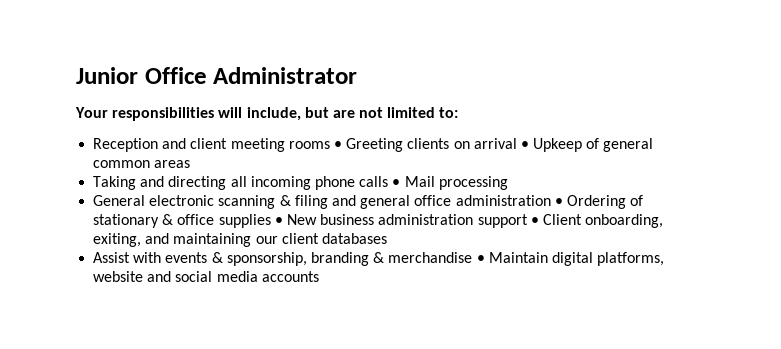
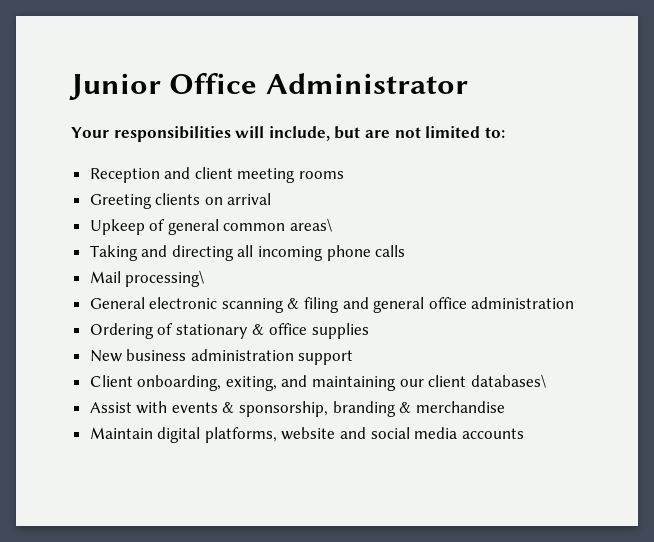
- Reception and client meeting rooms • Greeting clients on arrival • Upkeep of general common areas
+ Reception and client meeting rooms
+ Greeting clients on arrival
+ Upkeep of general common areas\
- Taking and directing all incoming phone calls • Mail processing
+ Taking and directing all incoming phone calls
+ Mail processing\
- General electronic scanning & filing and general office administration • Ordering of stationary & office supplies • New business administration support • Client onboarding, exiting, and maintaining our client databases
+ General electronic scanning & filing and general office administration
+ Ordering of stationary & office supplies
+ New business administration support
+ Client onboarding, exiting, and maintaining our client databases\
- Assist with events & sponsorship, branding & merchandise • Maintain digital platforms, website and social media accounts
+ Assist with events & sponsorship, branding & merchandise
+ Maintain digital platforms, website and social media accounts

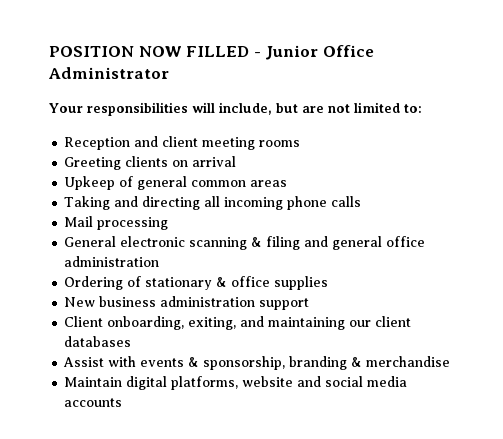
- Junior Office Administrator
+ POSITION NOW FILLED - Junior Office Administrator
- Upkeep of general common areas\
+ Upkeep of general common areas
- Mail processing\
+ Mail processing
- Client onboarding, exiting, and maintaining our client databases\
+ Client onboarding, exiting, and maintaining our client databases

